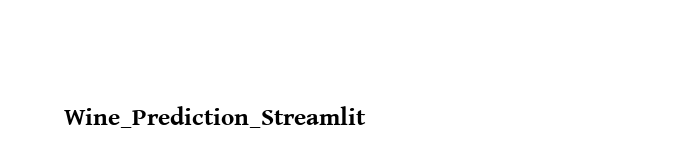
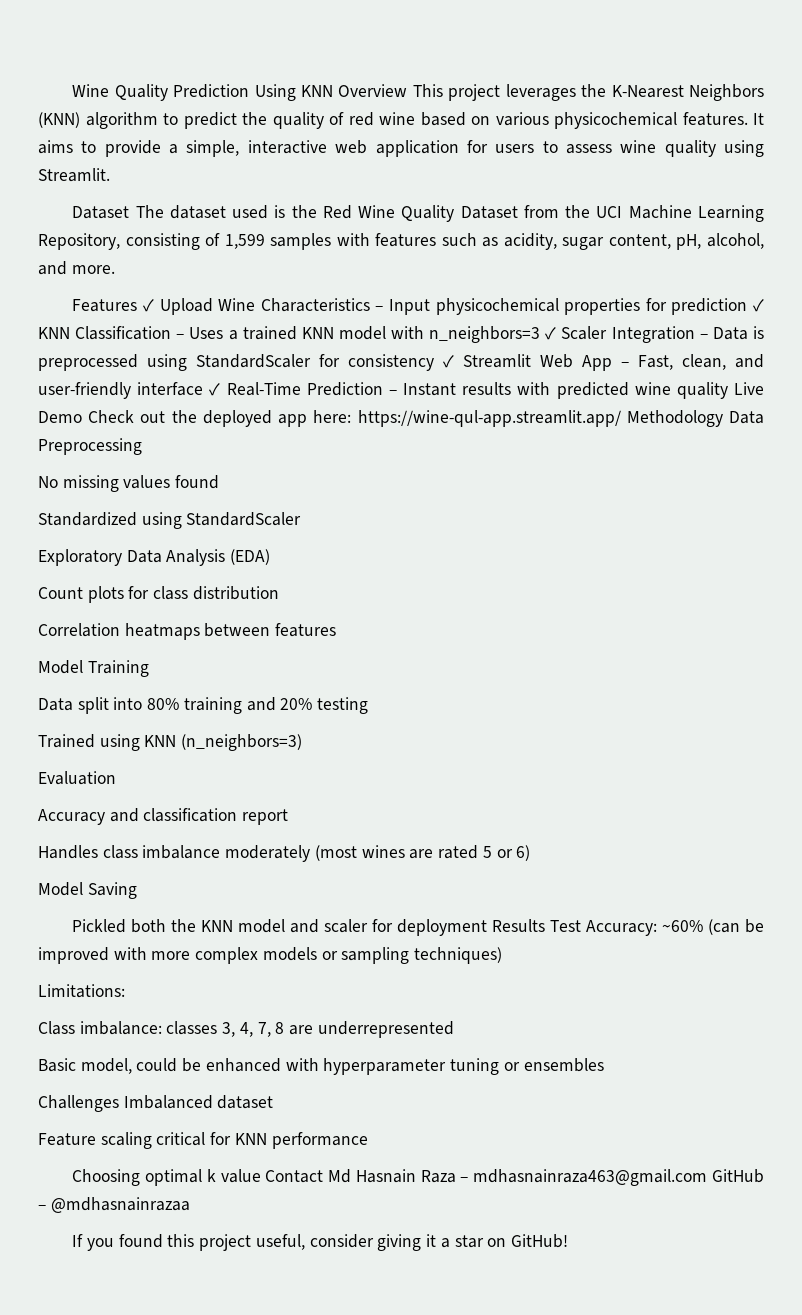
- Wine_Prediction_Streamlit
+ Wine Quality Prediction Using KNN Overview This project leverages the K-Nearest Neighbors (KNN) algorithm to predict the quality of red wine based on various physicochemical features. It aims to provide a simple, interactive web application for users to assess wine quality using Streamlit.
+ Dataset The dataset used is the Red Wine Quality Dataset from the UCI Machine Learning Repository, consisting of 1,599 samples with features such as acidity, sugar content, pH, alcohol, and more.
+ Features ✓ Upload Wine Characteristics – Input physicochemical properties for prediction ✓ KNN Classification – Uses a trained KNN model with n_neighbors=3 ✓ Scaler Integration – Data is preprocessed using StandardScaler for consistency ✓ Streamlit Web App – Fast, clean, and user-friendly interface ✓ Real-Time Prediction – Instant results with predicted wine quality Live Demo Check out the deployed app here: https://wine-qul-app.streamlit.app/ Methodology Data Preprocessing
+ No missing values found
+ Standardized using StandardScaler
+ Exploratory Data Analysis (EDA)
+ Count plots for class distribution
+ Correlation heatmaps between features
+ Model Training
+ Data split into 80% training and 20% testing
+ Trained using KNN (n_neighbors=3)
+ Evaluation
+ Accuracy and classification report
+ Handles class imbalance moderately (most wines are rated 5 or 6)
+ Model Saving
+ Pickled both the KNN model and scaler for deployment Results Test Accuracy: ~60% (can be improved with more complex models or sampling techniques)
+ Limitations:
+ Class imbalance: classes 3, 4, 7, 8 are underrepresented
+ Basic model, could be enhanced with hyperparameter tuning or ensembles
+ Challenges Imbalanced dataset
+ Feature scaling critical for KNN performance
+ Choosing optimal k value Contact Md Hasnain Raza – mdhasnainraza463@gmail.com GitHub – @mdhasnainrazaa
+ If you found this project useful, consider giving it a star on GitHub!

